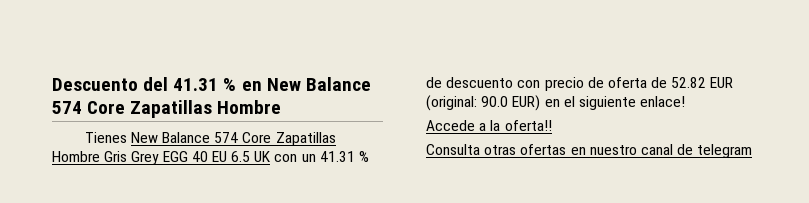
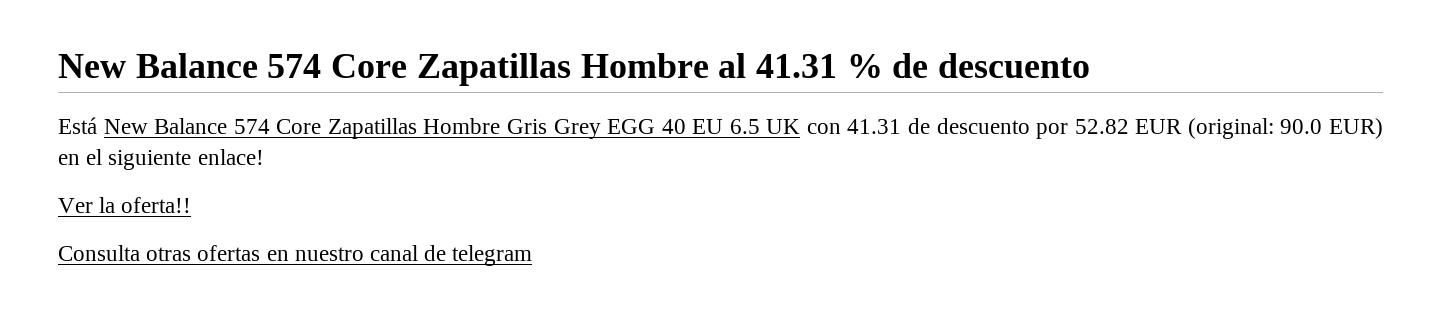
- Descuento del 41.31 % en New Balance 574 Core Zapatillas Hombre
- Tienes New Balance 574 Core Zapatillas Hombre Gris Grey EGG 40 EU 6.5 UK con un 41.31 % de descuento con precio de oferta de 52.82 EUR (original: 90.0 EUR) en el siguiente enlace!
+ New Balance 574 Core Zapatillas Hombre al 41.31 % de descuento
+ Está New Balance 574 Core Zapatillas Hombre Gris Grey EGG 40 EU 6.5 UK con 41.31 de descuento por 52.82 EUR (original: 90.0 EUR) en el siguiente enlace!
- Accede a la oferta!!
+ Ver la oferta!!

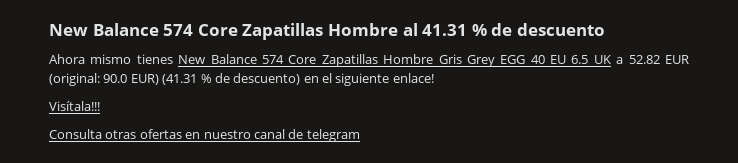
- Está New Balance 574 Core Zapatillas Hombre Gris Grey EGG 40 EU 6.5 UK con 41.31 de descuento por 52.82 EUR (original: 90.0 EUR) en el siguiente enlace!
+ Ahora mismo tienes New Balance 574 Core Zapatillas Hombre Gris Grey EGG 40 EU 6.5 UK a 52.82 EUR (original: 90.0 EUR) (41.31 % de descuento) en el siguiente enlace!
- Ver la oferta!!
+ Visítala!!!

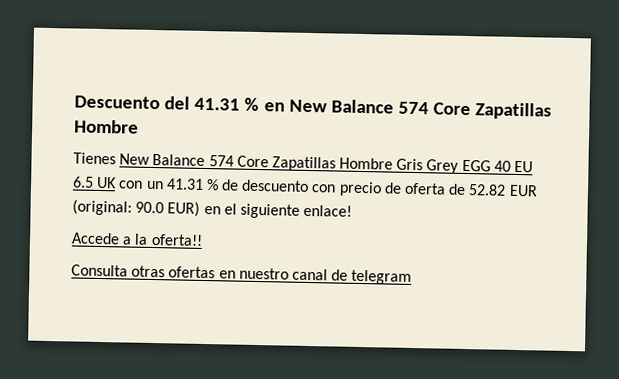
- New Balance 574 Core Zapatillas Hombre al 41.31 % de descuento
- Ahora mismo tienes New Balance 574 Core Zapatillas Hombre Gris Grey EGG 40 EU 6.5 UK a 52.82 EUR (original: 90.0 EUR) (41.31 % de descuento) en el siguiente enlace!
+ Descuento del 41.31 % en New Balance 574 Core Zapatillas Hombre
+ Tienes New Balance 574 Core Zapatillas Hombre Gris Grey EGG 40 EU 6.5 UK con un 41.31 % de descuento con precio de oferta de 52.82 EUR (original: 90.0 EUR) en el siguiente enlace!
- Visítala!!!
+ Accede a la oferta!!

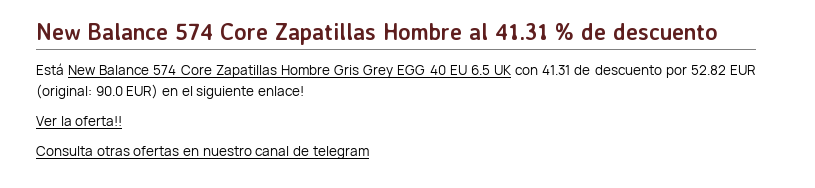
- Descuento del 41.31 % en New Balance 574 Core Zapatillas Hombre
- Tienes New Balance 574 Core Zapatillas Hombre Gris Grey EGG 40 EU 6.5 UK con un 41.31 % de descuento con precio de oferta de 52.82 EUR (original: 90.0 EUR) en el siguiente enlace!
+ New Balance 574 Core Zapatillas Hombre al 41.31 % de descuento
+ Está New Balance 574 Core Zapatillas Hombre Gris Grey EGG 40 EU 6.5 UK con 41.31 de descuento por 52.82 EUR (original: 90.0 EUR) en el siguiente enlace!
- Accede a la oferta!!
+ Ver la oferta!!

